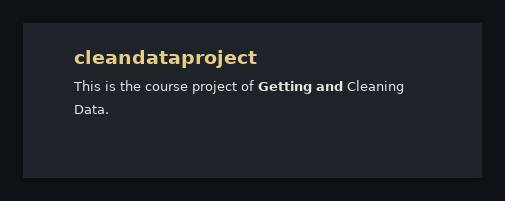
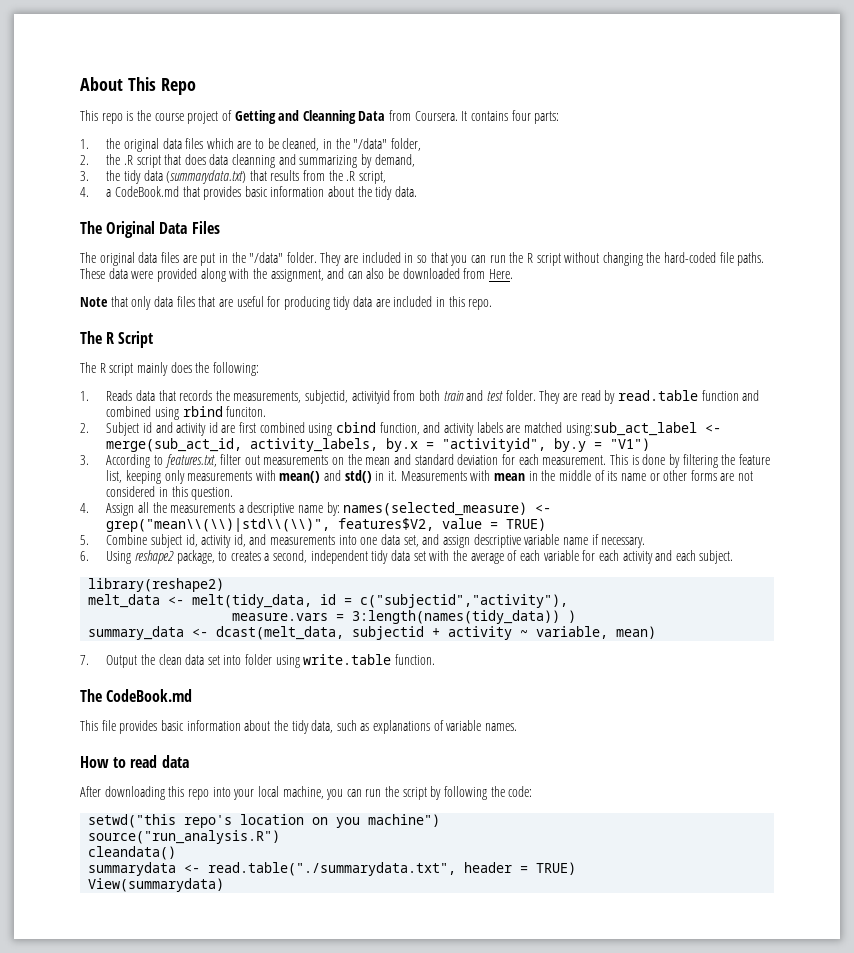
- cleandataproject
- This is the course project of Getting and Cleaning Data.
+ About This Repo
+ This repo is the course project of Getting and Cleanning Data from Coursera. It contains four parts:
+ 1. the original data files which are to be cleaned, in the "/data" folder,
+ 2. the .R script that does data cleanning and summarizing by demand,
+ 3. the tidy data (summarydata.txt) that results from the .R script,
+ 4. a CodeBook.md that provides basic information about the tidy data.
+ The Original Data Files
+ The original data files are put in the "/data" folder. They are included in so that you can run the R script without changing the hard-coded file paths. These data were provided along with the assignment, and can also be downloaded from Here.
+ Note that only data files that are useful for producing tidy data are included in this repo.
+ The R Script
+ The R script mainly does the following:
+ 1. Reads data that records the measurements, subjectid, activityid from both train and test folder. They are read by read.table function and combined using rbind funciton.
+ 2. Subject id and activity id are first combined using cbind function, and activity labels are matched using:sub_act_label <- merge(sub_act_id, activity_labels, by.x = "activityid", by.y = "V1")
+ 3. According to features.txt, filter out measurements on the mean and standard deviation for each measurement. This is done by filtering the feature list, keeping only measurements with mean() and std() in it. Measurements with mean in the middle of its name or other forms are not considered in this question.
+ 4. Assign all the measurements a descriptive name by: names(selected_measure) <- grep("mean\\(\\)|std\\(\\)", features$V2, value = TRUE)
+ 5. Combine subject id, activity id, and measurements into one data set, and assign descriptive variable name if necessary.
+ 6. Using reshape2 package, to creates a second, independent tidy data set with the average of each variable for each activity and each subject.
+ library(reshape2)
+ melt_data <- melt(tidy_data, id = c("subjectid","activity"),
+ measure.vars = 3:length(names(tidy_data)) )
+ summary_data <- dcast(melt_data, subjectid + activity ~ variable, mean)
+ 7. Output the clean data set into folder using write.table function.
+ The CodeBook.md
+ This file provides basic information about the tidy data, such as explanations of variable names.
+ How to read data
+ After downloading this repo into your local machine, you can run the script by following the code:
+ setwd("this repo's location on you machine")
+ source("run_analysis.R")
+ cleandata()
+ summarydata <- read.table("./summarydata.txt", header = TRUE)
+ View(summarydata)

